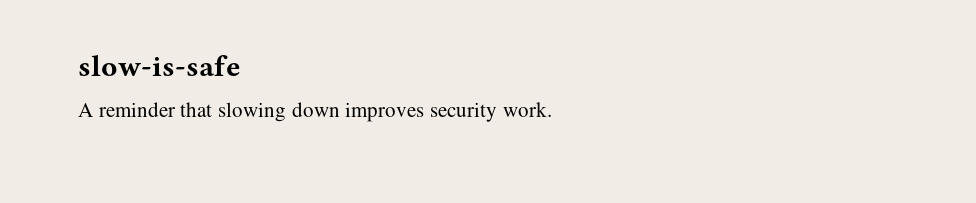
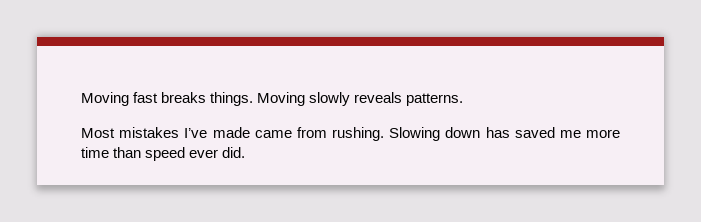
- slow-is-safe
- A reminder that slowing down improves security work.
+ Moving fast breaks things. Moving slowly reveals patterns.
+ Most mistakes I’ve made came from rushing. Slowing down has saved me more time than speed ever did.

